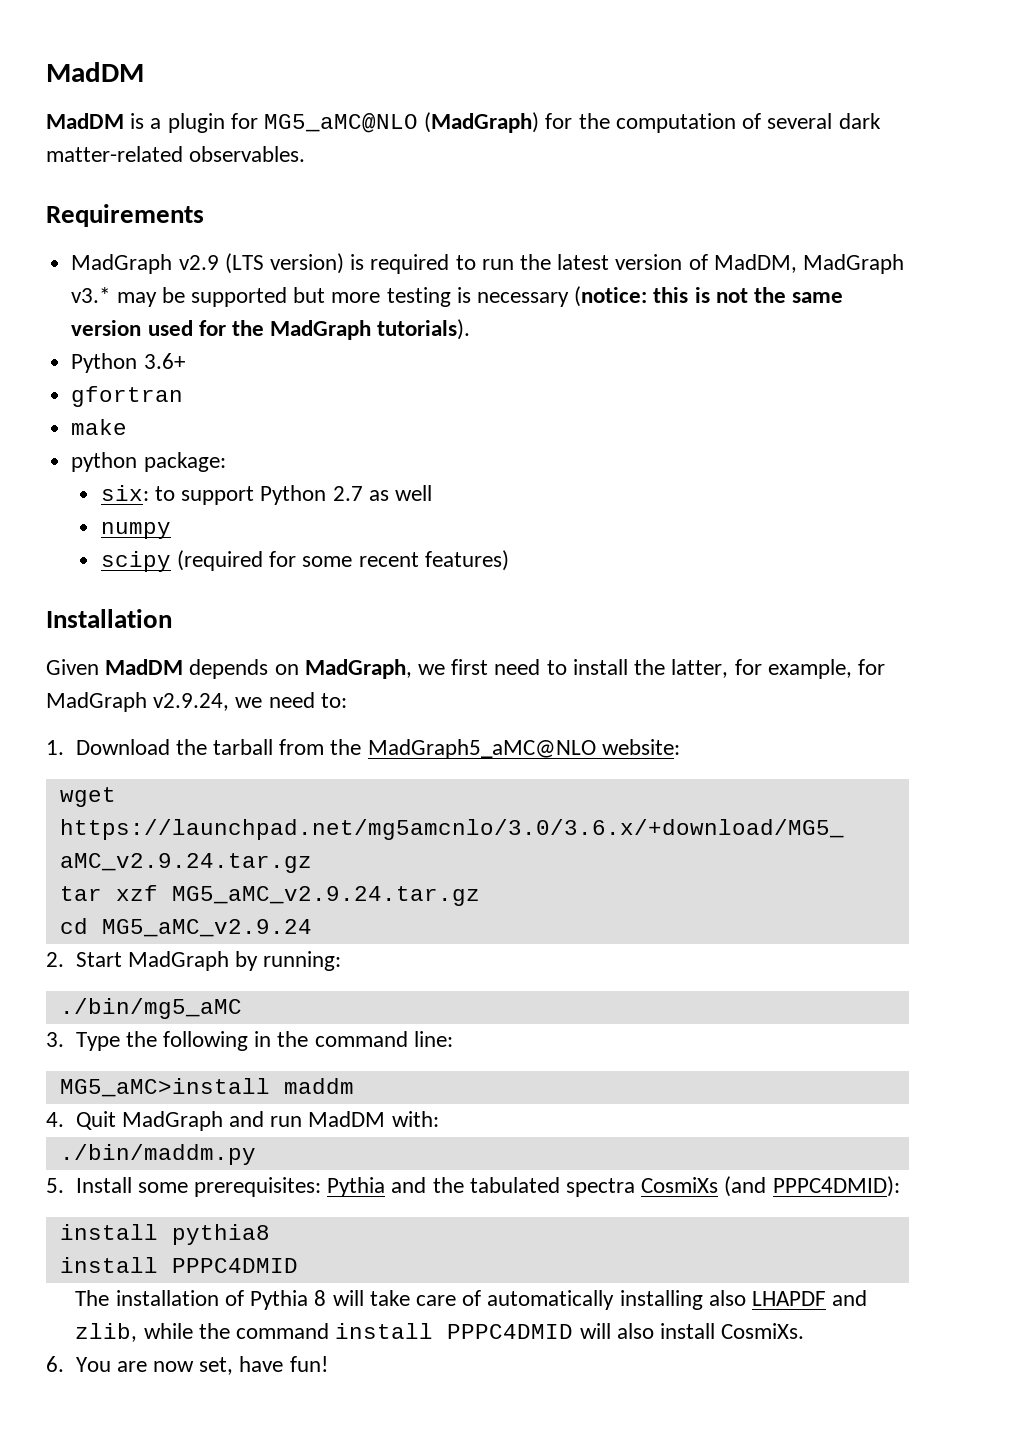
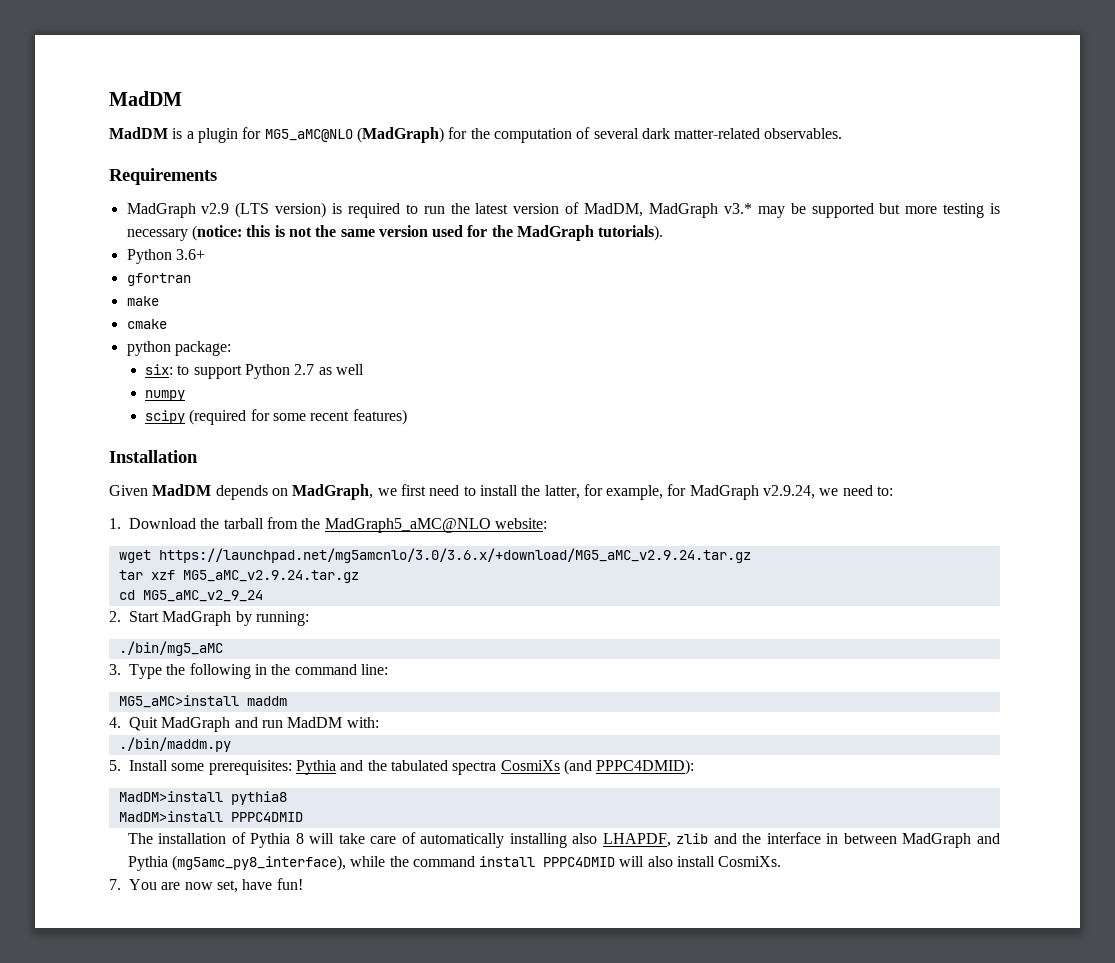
+ cmake
- cd MG5_aMC_v2.9.24
+ cd MG5_aMC_v2_9_24
- install pythia8
- install PPPC4DMID
+ MadDM>install pythia8
+ MadDM>install PPPC4DMID
- The installation of Pythia 8 will take care of automatically installing also LHAPDF and zlib, while the command install PPPC4DMID will also install CosmiXs.
+ The installation of Pythia 8 will take care of automatically installing also LHAPDF, zlib and the interface in between MadGraph and Pythia (mg5amc_py8_interface), while the command install PPPC4DMID will also install CosmiXs.
- 6. You are now set, have fun!
+ 7. You are now set, have fun!

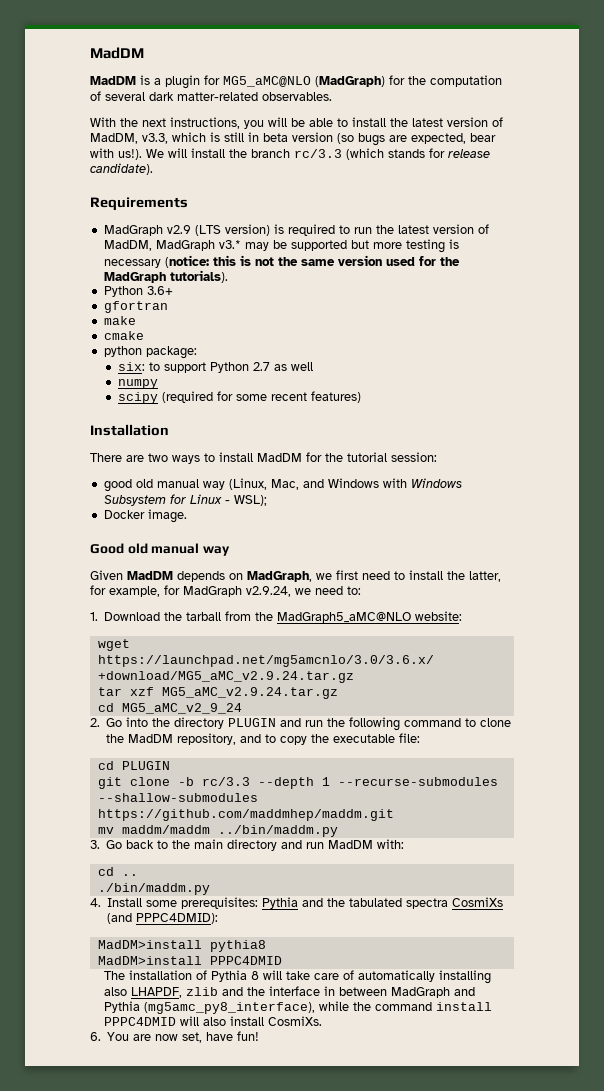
+ With the next instructions, you will be able to install the latest version of MadDM, v3.3, which is still in beta version (so bugs are expected, bear with us!). We will install the branch rc/3.3 (which stands for release candidate).
+ There are two ways to install MadDM for the tutorial session:
+ good old manual way (Linux, Mac, and Windows with Windows Subsystem for Linux - WSL);
+ Docker image.
+ Good old manual way
- 2. Start MadGraph by running:
- ./bin/mg5_aMC
- 3. Type the following in the command line:
- MG5_aMC>install maddm
- 4. Quit MadGraph and run MadDM with:
+ 2. Go into the directory PLUGIN and run the following command to clone the MadDM repository, and to copy the executable file:
+ cd PLUGIN
+ git clone -b rc/3.3 --depth 1 --recurse-submodules --shallow-submodules https://github.com/maddmhep/maddm.git
+ mv maddm/maddm ../bin/maddm.py
+ 3. Go back to the main directory and run MadDM with:
+ cd ..
- 5. Install some prerequisites: Pythia and the tabulated spectra CosmiXs (and PPPC4DMID):
+ 4. Install some prerequisites: Pythia and the tabulated spectra CosmiXs (and PPPC4DMID):
- 7. You are now set, have fun!
+ 6. You are now set, have fun!

